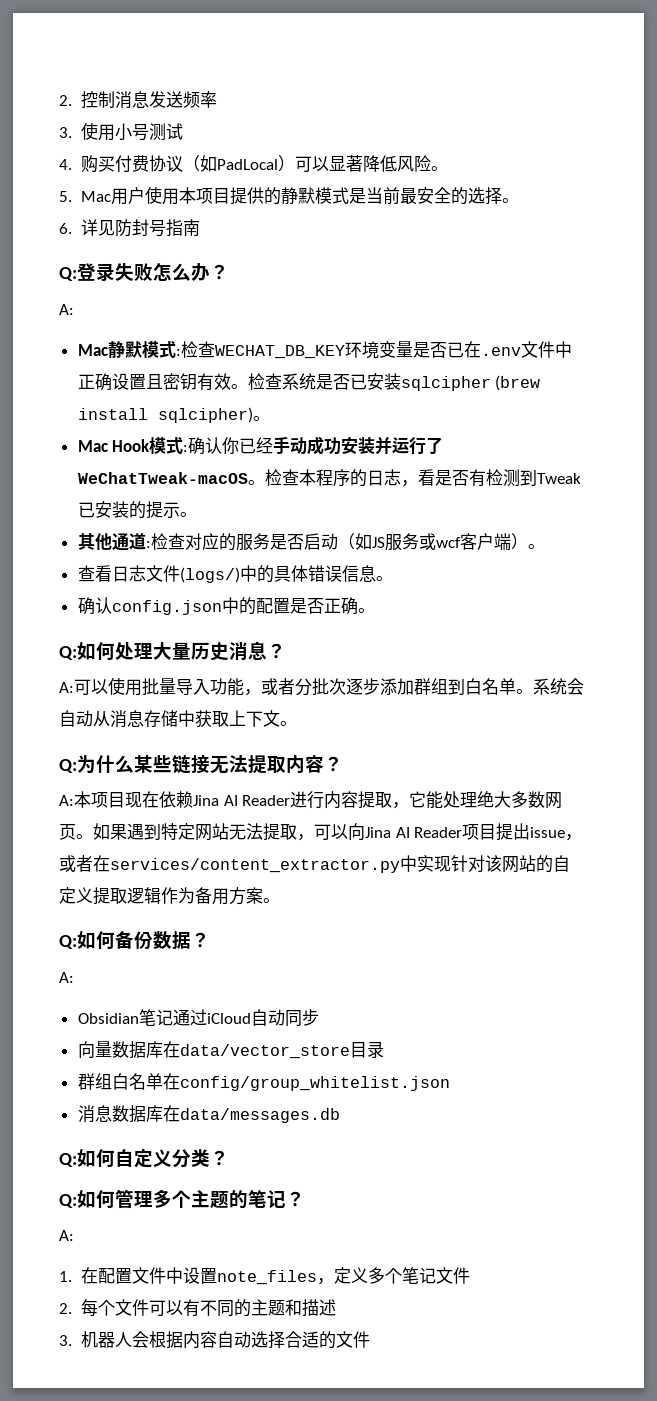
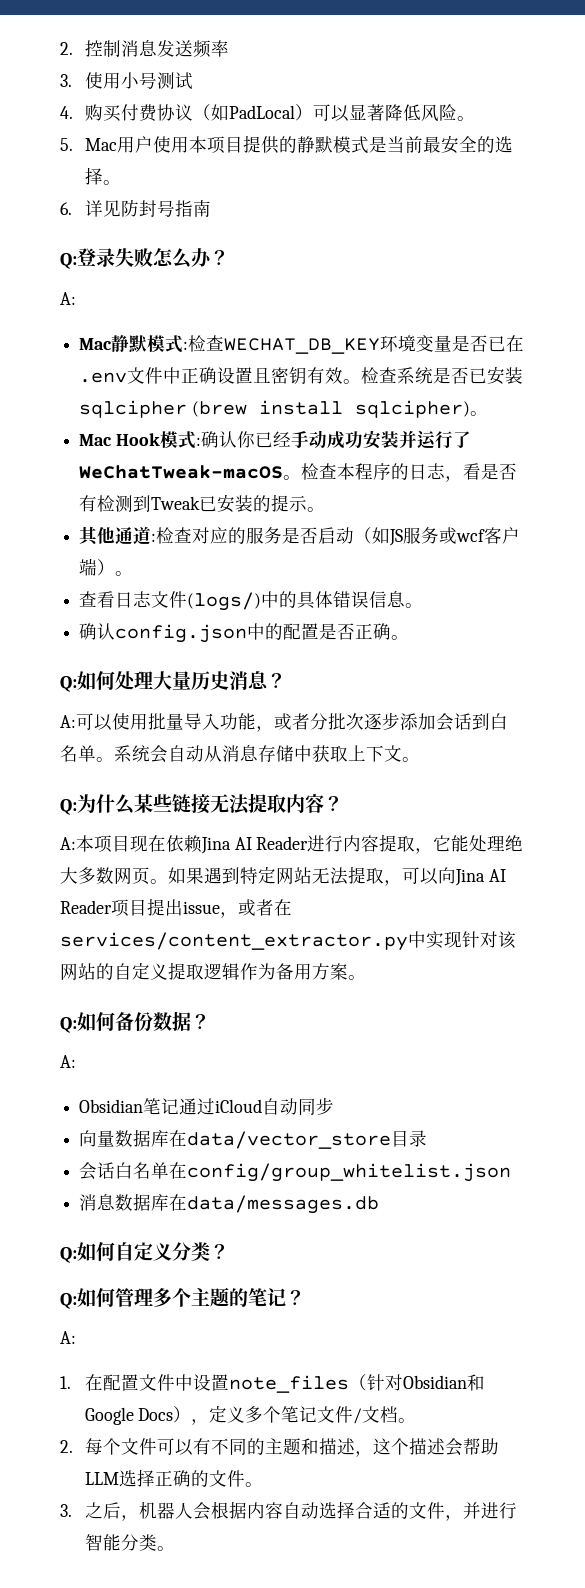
- A:可以使用批量导入功能，或者分批次逐步添加群组到白名单。
+ A:可以使用批量导入功能，或者分批次逐步添加会话到白名单。
- 群组白名单在config/group_whitelist.json
+ 会话白名单在config/group_whitelist.json
- 1.在配置文件中设置note_files，定义多个笔记文件
+ 1.在配置文件中设置note_files（针对Obsidian和Google Docs），定义多个笔记文件/文档。
- 2.每个文件可以有不同的主题和描述
- 3.机器人会根据内容自动选择合适的文件
+ 2.每个文件可以有不同的主题和描述，这个描述会帮助LLM选择正确的文件。
+ 3.之后，机器人会根据内容自动选择合适的文件，并进行智能分类。

